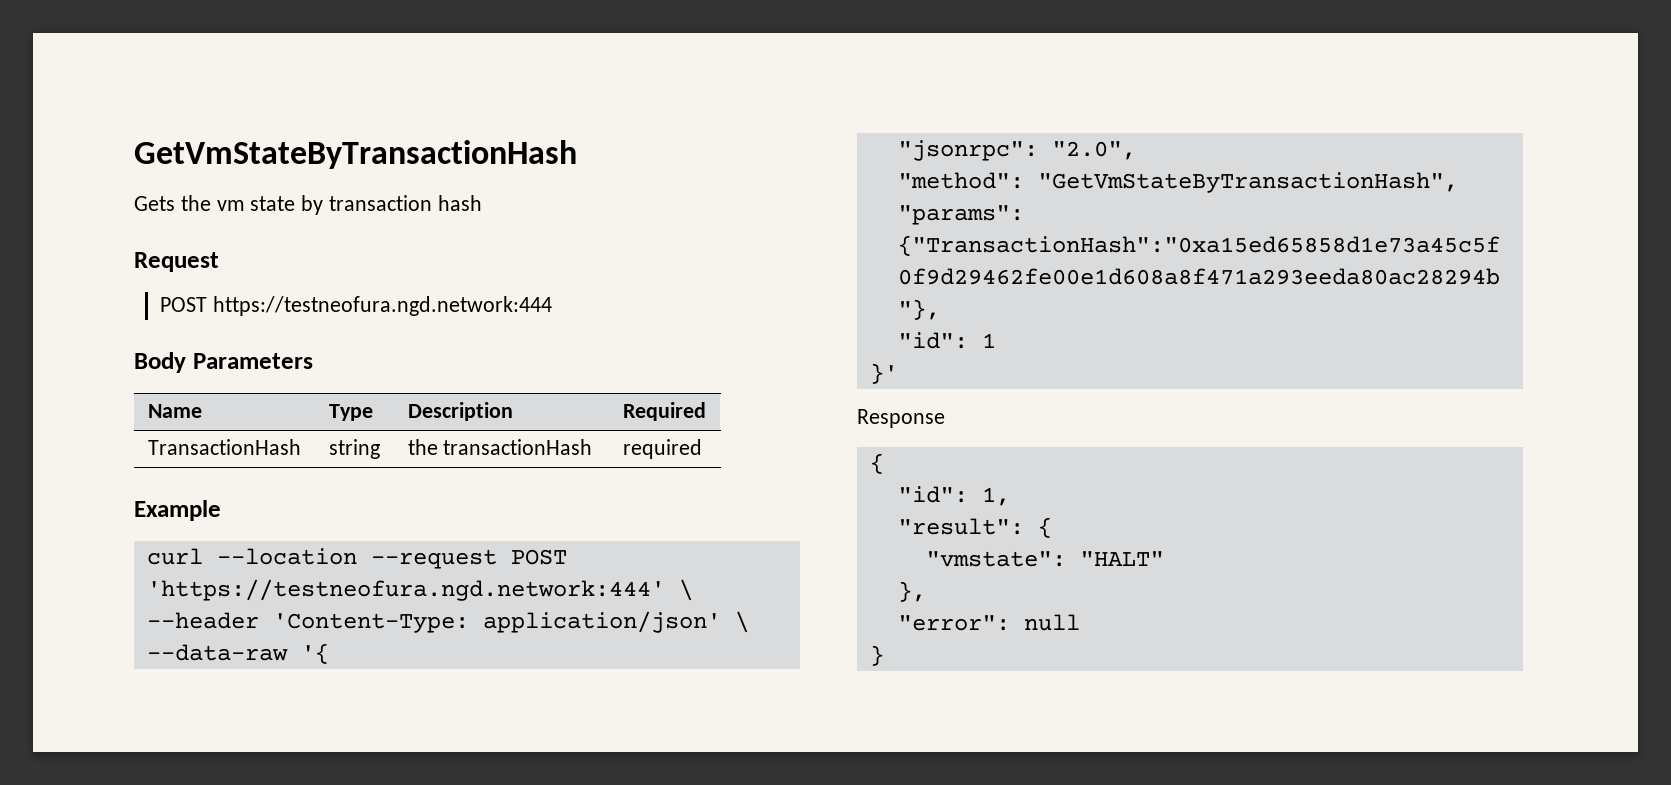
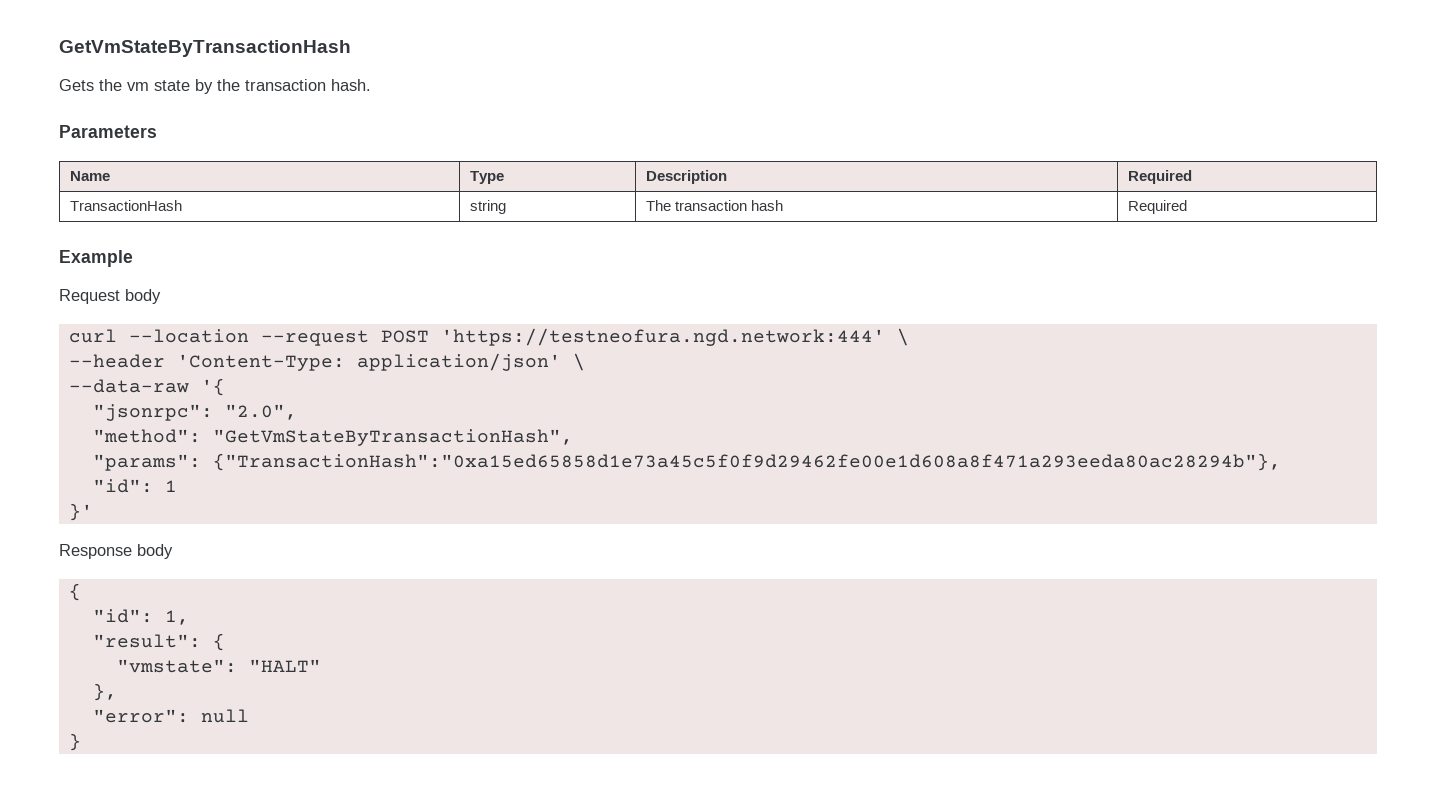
- Gets the vm state by transaction hash
- Request
- POST https://testneofura.ngd.network:444
- Body Parameters
+ Gets the vm state by the transaction hash.
+ Parameters
- TransactionHash | string | the transactionHash | required
+ TransactionHash | string | The transaction hash | Required
+ Request body
- Response
+ Response body

